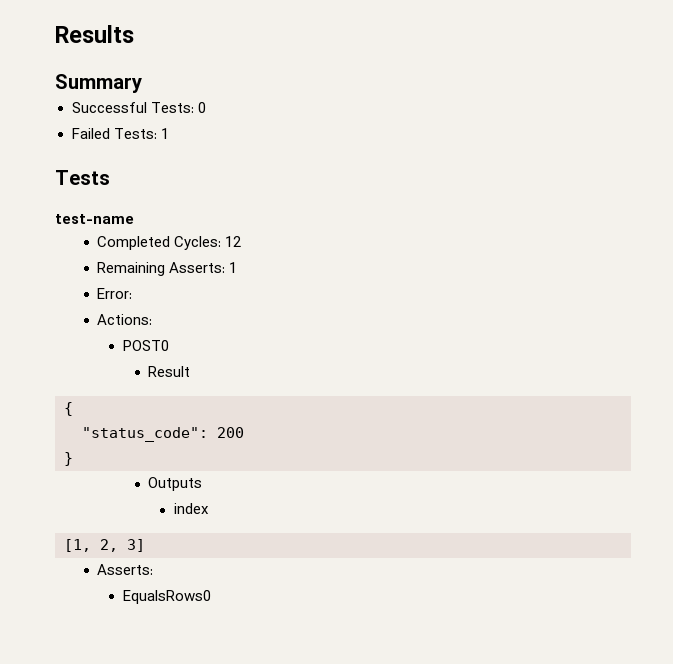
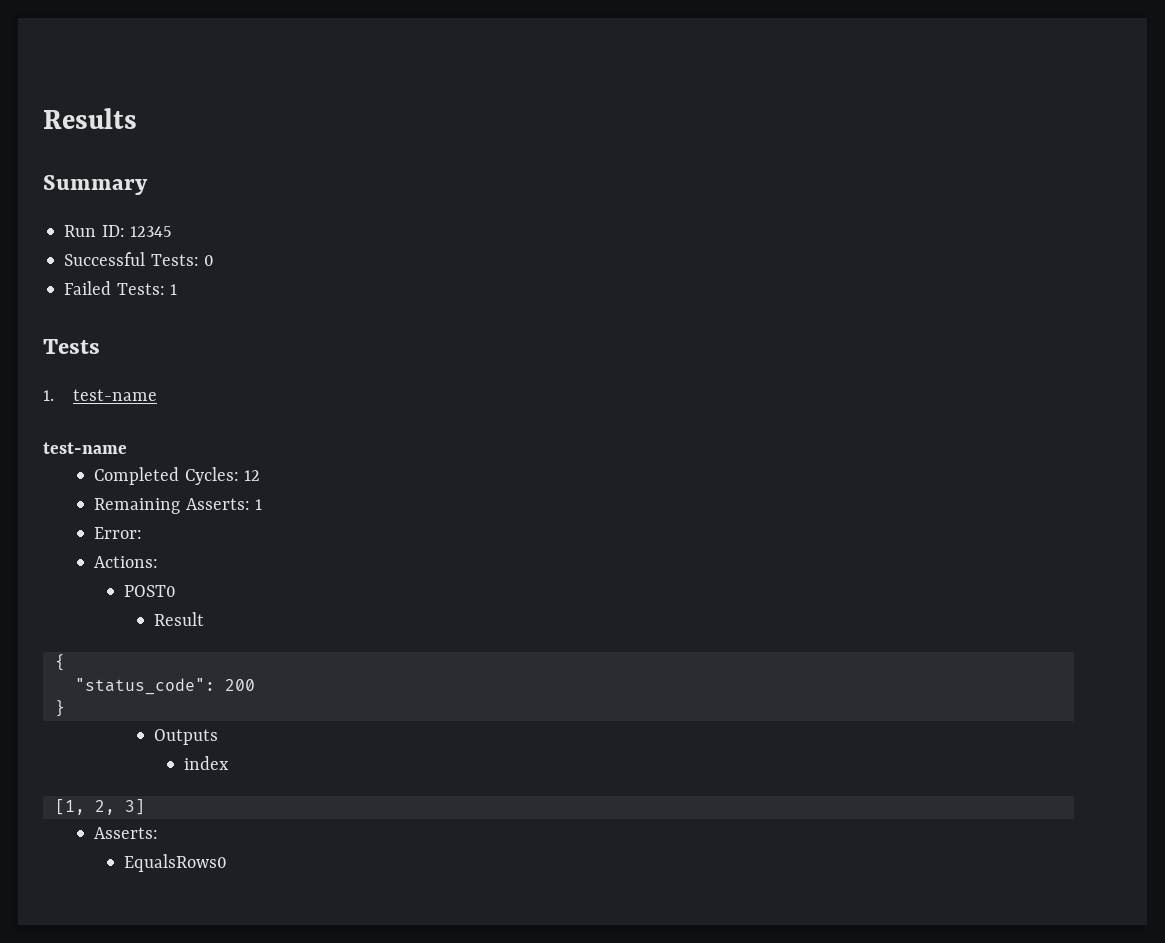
+ Run ID: 12345
+ 1. test-name

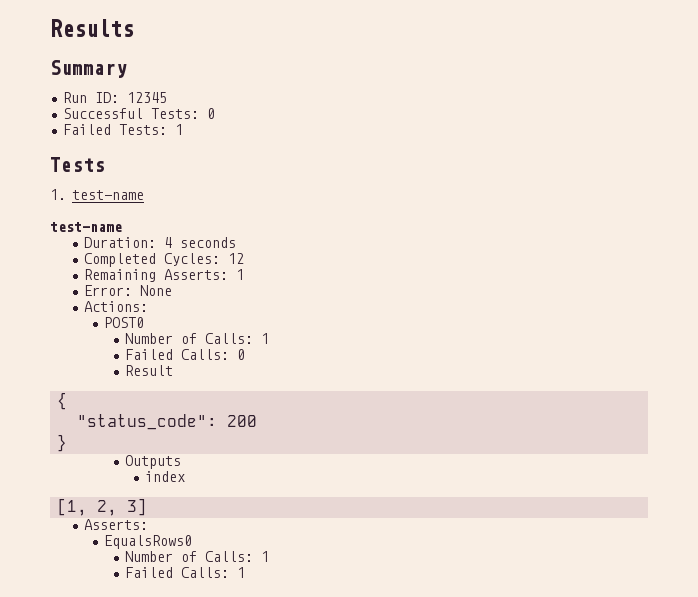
+ Duration: 4 seconds
- Error:
+ Error: None
  POST0
+ Number of Calls: 1
+ Failed Calls: 0
  EqualsRows0
+ Number of Calls: 1
+ Failed Calls: 1

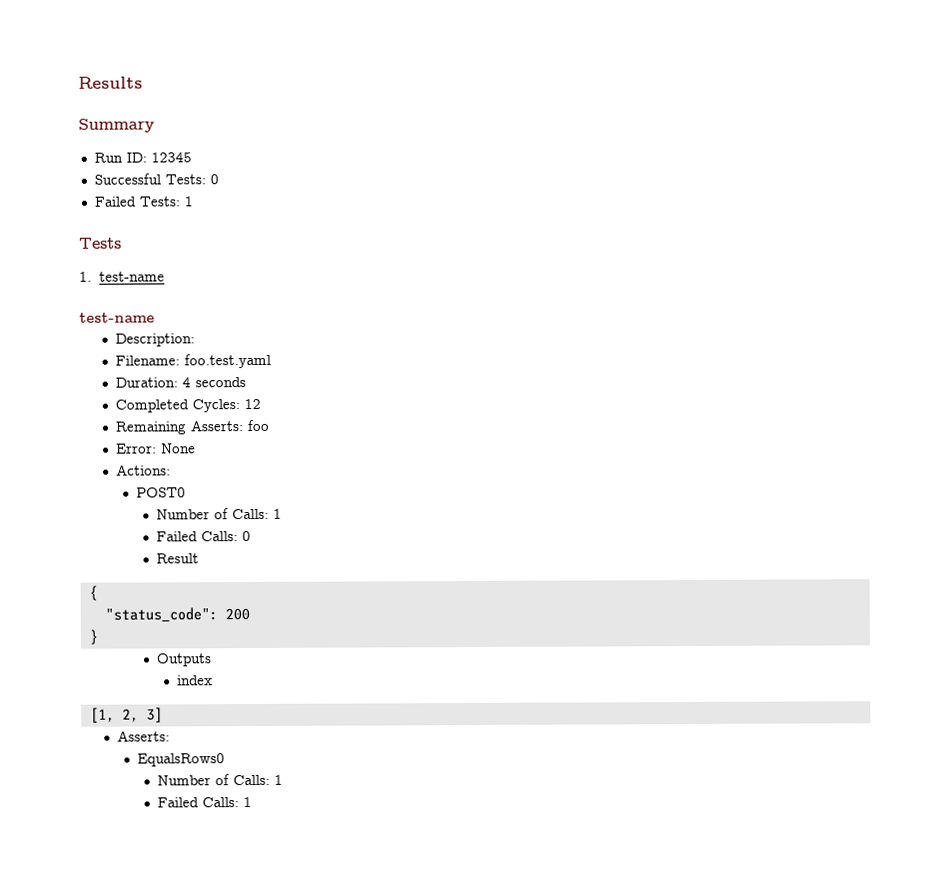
+ Description:
+ Filename: foo.test.yaml
- Remaining Asserts: 1
+ Remaining Asserts: foo

